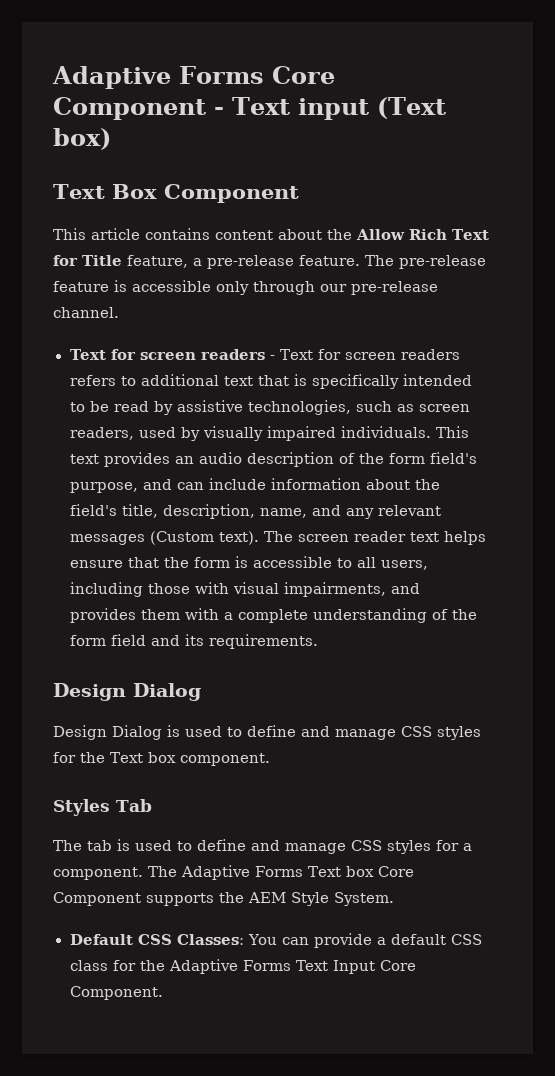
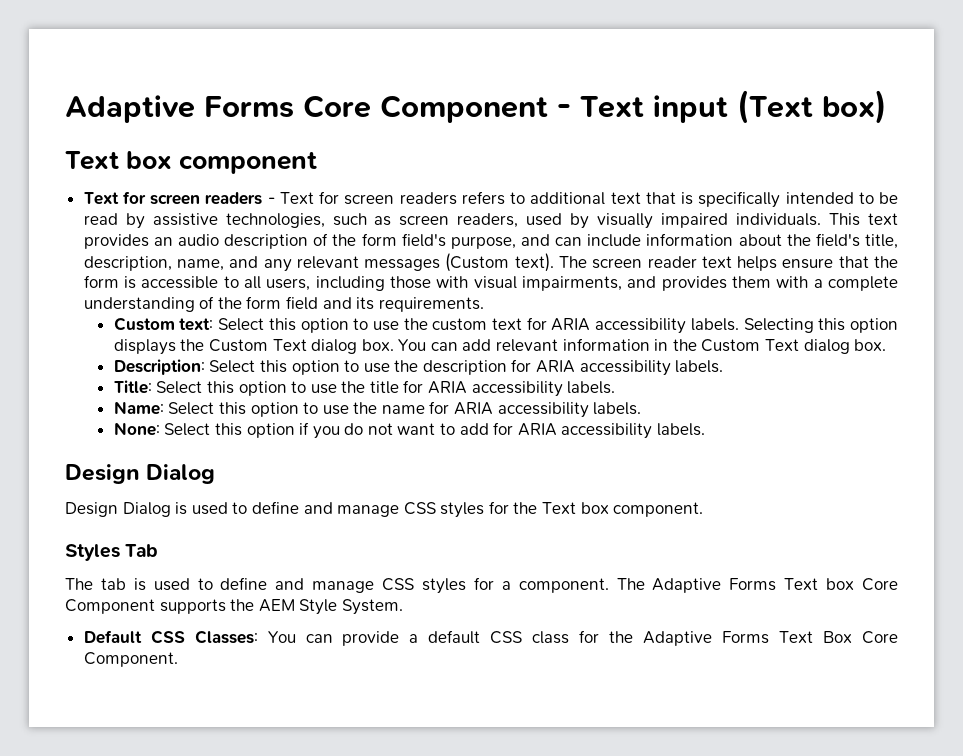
- Text Box Component
- This article contains content about the Allow Rich Text for Title feature, a pre-release feature. The pre-release feature is accessible only through our pre-release channel.
+ Text box component
+ Custom text: Select this option to use the custom text for ARIA accessibility labels. Selecting this option displays the Custom Text dialog box. You can add relevant information in the Custom Text dialog box.
+ Description: Select this option to use the description for ARIA accessibility labels.
+ Title: Select this option to use the title for ARIA accessibility labels.
+ Name: Select this option to use the name for ARIA accessibility labels.
+ None: Select this option if you do not want to add for ARIA accessibility labels.
- Default CSS Classes: You can provide a default CSS class for the Adaptive Forms Text Input Core Component.
+ Default CSS Classes: You can provide a default CSS class for the Adaptive Forms Text Box Core Component.

